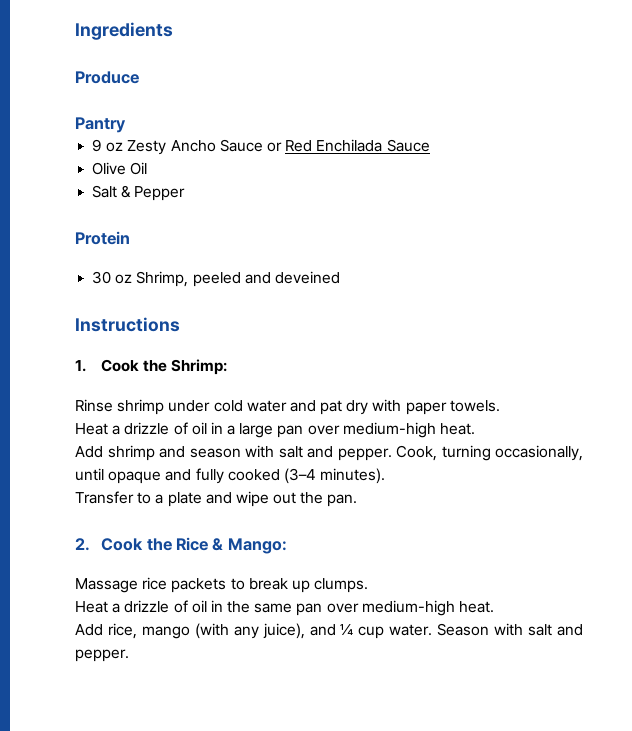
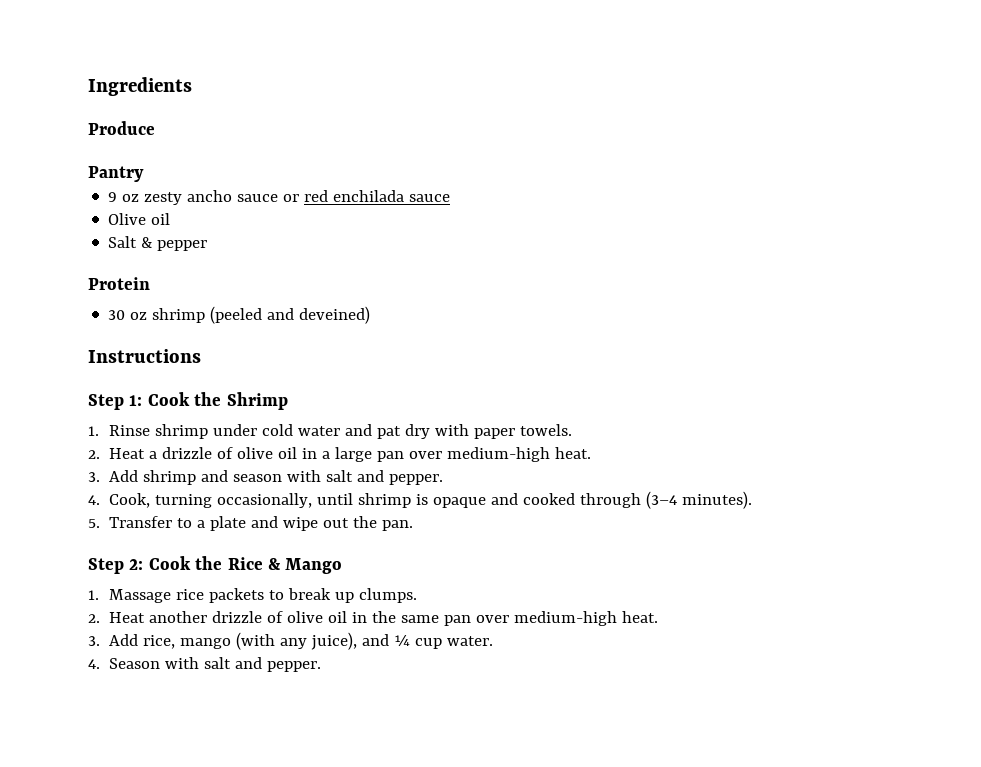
- 9 oz Zesty Ancho Sauce or Red Enchilada Sauce
+ 9 oz zesty ancho sauce or red enchilada sauce
- Olive Oil
+ Olive oil
- Salt & Pepper
+ Salt & pepper
- 30 oz Shrimp, peeled and deveined
+ 30 oz shrimp (peeled and deveined)
  Instructions
- 1. Cook the Shrimp:
- Rinse shrimp under cold water and pat dry with paper towels.
+ Step 1: Cook the Shrimp
+ 1. Rinse shrimp under cold water and pat dry with paper towels.
- Heat a drizzle of oil in a large pan over medium-high heat.
+ 2. Heat a drizzle of olive oil in a large pan over medium-high heat.
- Add shrimp and season with salt and pepper. Cook, turning occasionally, until opaque and fully cooked (3–4 minutes).
+ 3. Add shrimp and season with salt and pepper.
+ 4. Cook, turning occasionally, until shrimp is opaque and cooked through (3–4 minutes).
- Transfer to a plate and wipe out the pan.
+ 5. Transfer to a plate and wipe out the pan.
- 2. Cook the Rice & Mango:
- Massage rice packets to break up clumps.
+ Step 2: Cook the Rice & Mango
+ 1. Massage rice packets to break up clumps.
- Heat a drizzle of oil in the same pan over medium-high heat.
+ 2. Heat another drizzle of olive oil in the same pan over medium-high heat.
- Add rice, mango (with any juice), and ¼ cup water. Season with salt and pepper.
+ 3. Add rice, mango (with any juice), and ¼ cup water.
+ 4. Season with salt and pepper.

